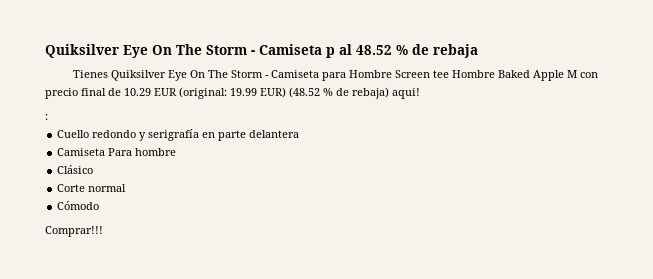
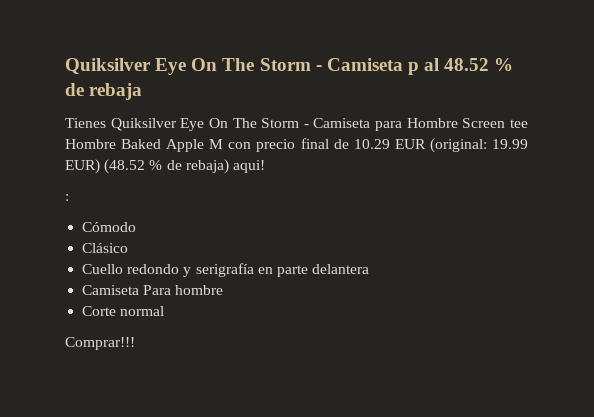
+ Cómodo
+ Clásico
- Clásico
- Cómodo

